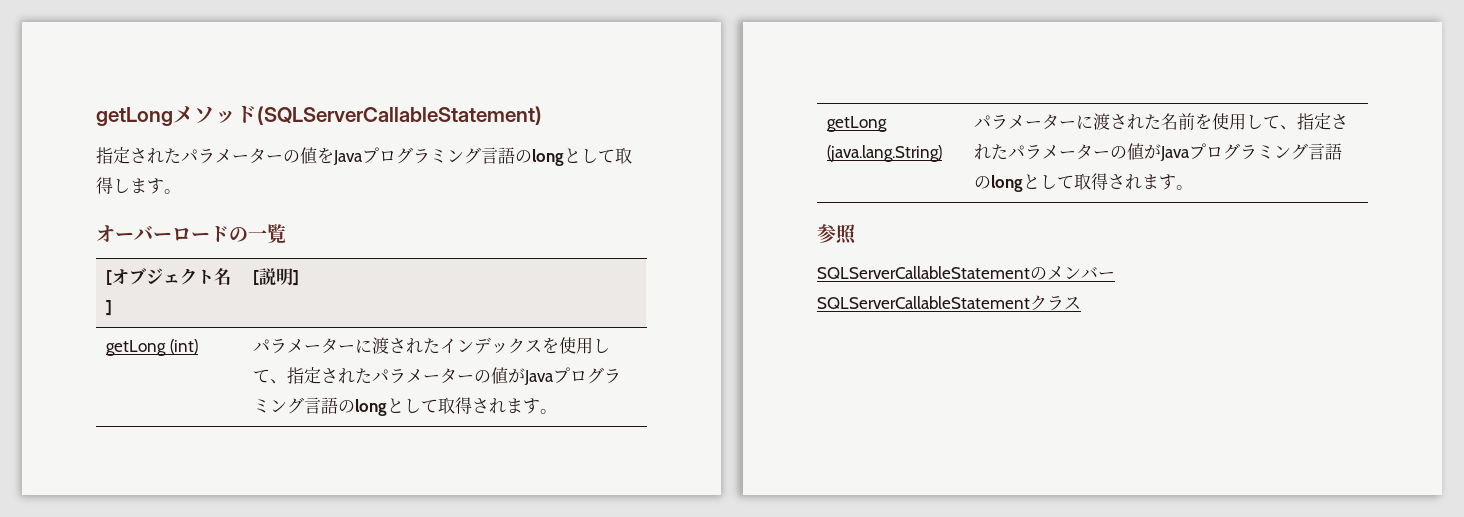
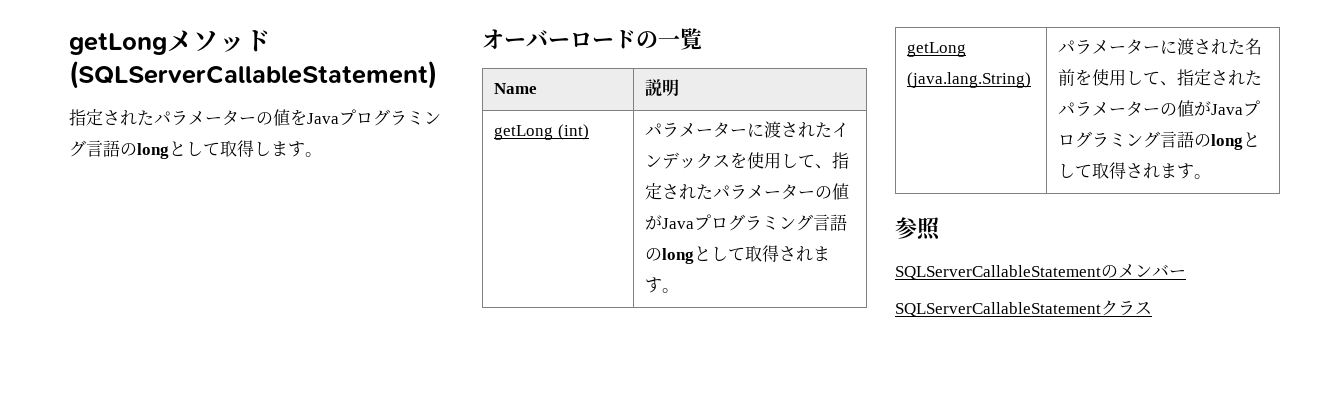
- [オブジェクト名] | [説明]
+ Name | 説明

